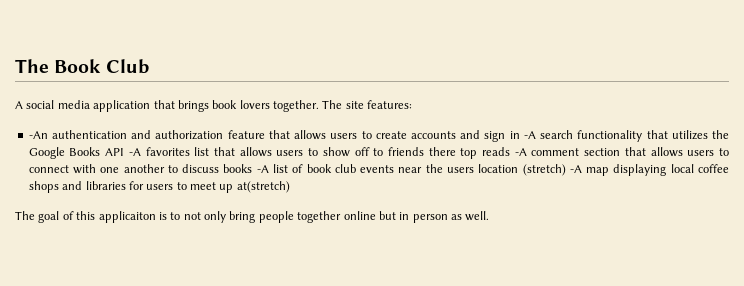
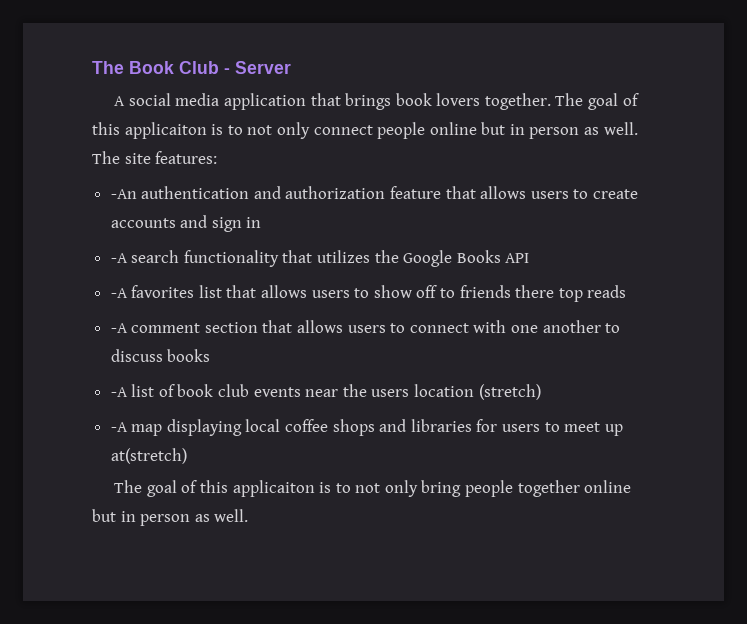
- The Book Club
+ The Book Club - Server
- The site features:
+ The goal of this applicaiton is to not only connect people online but in person as well. The site features:
- -An authentication and authorization feature that allows users to create accounts and sign in -A search functionality that utilizes the Google Books API -A favorites list that allows users to show off to friends there top reads -A comment section that allows users to connect with one another to discuss books -A list of book club events near the users location (stretch) -A map displaying local coffee shops and libraries for users to meet up at(stretch)
+ -An authentication and authorization feature that allows users to create accounts and sign in
+ -A search functionality that utilizes the Google Books API
+ -A favorites list that allows users to show off to friends there top reads
+ -A comment section that allows users to connect with one another to discuss books
+ -A list of book club events near the users location (stretch)
+ -A map displaying local coffee shops and libraries for users to meet up at(stretch)

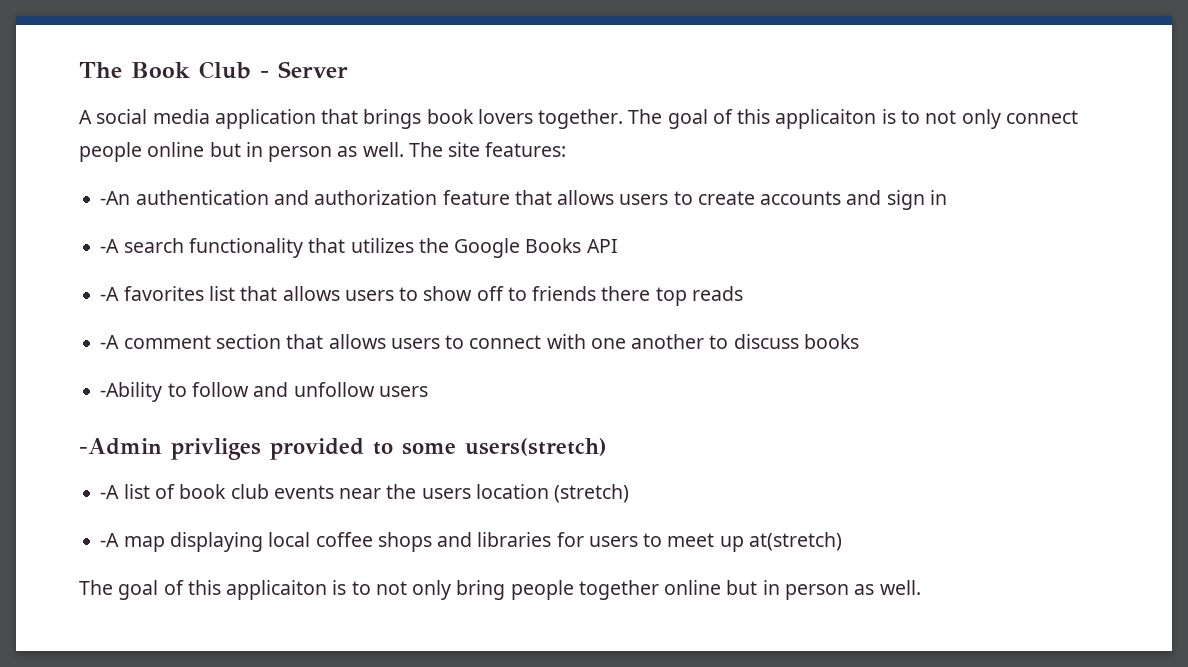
+ -Ability to follow and unfollow users
+ -Admin privliges provided to some users(stretch)

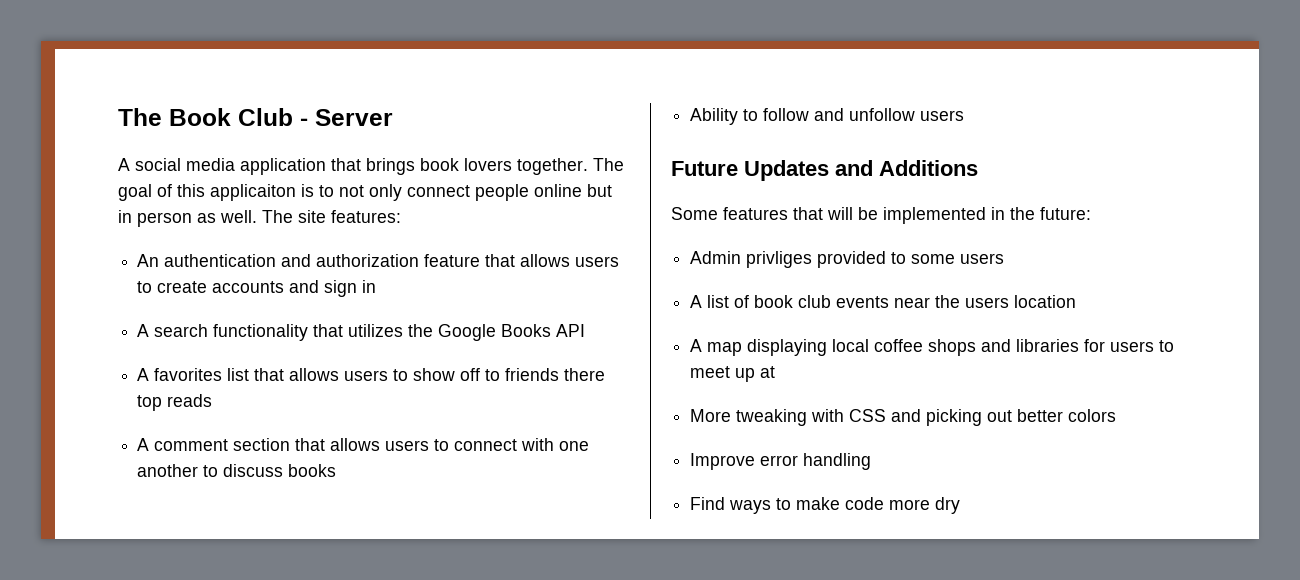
- -An authentication and authorization feature that allows users to create accounts and sign in
+ An authentication and authorization feature that allows users to create accounts and sign in
- -A search functionality that utilizes the Google Books API
+ A search functionality that utilizes the Google Books API
- -A favorites list that allows users to show off to friends there top reads
+ A favorites list that allows users to show off to friends there top reads
- -A comment section that allows users to connect with one another to discuss books
+ A comment section that allows users to connect with one another to discuss books
- -Ability to follow and unfollow users
+ Ability to follow and unfollow users
- -Admin privliges provided to some users(stretch)
- -A list of book club events near the users location (stretch)
- -A map displaying local coffee shops and libraries for users to meet up at(stretch)
- The goal of this applicaiton is to not only bring people together online but in person as well.
+ Future Updates and Additions
+ Some features that will be implemented in the future:
+ Admin privliges provided to some users
+ A list of book club events near the users location
+ A map displaying local coffee shops and libraries for users to meet up at
+ More tweaking with CSS and picking out better colors
+ Improve error handling
+ Find ways to make code more dry

